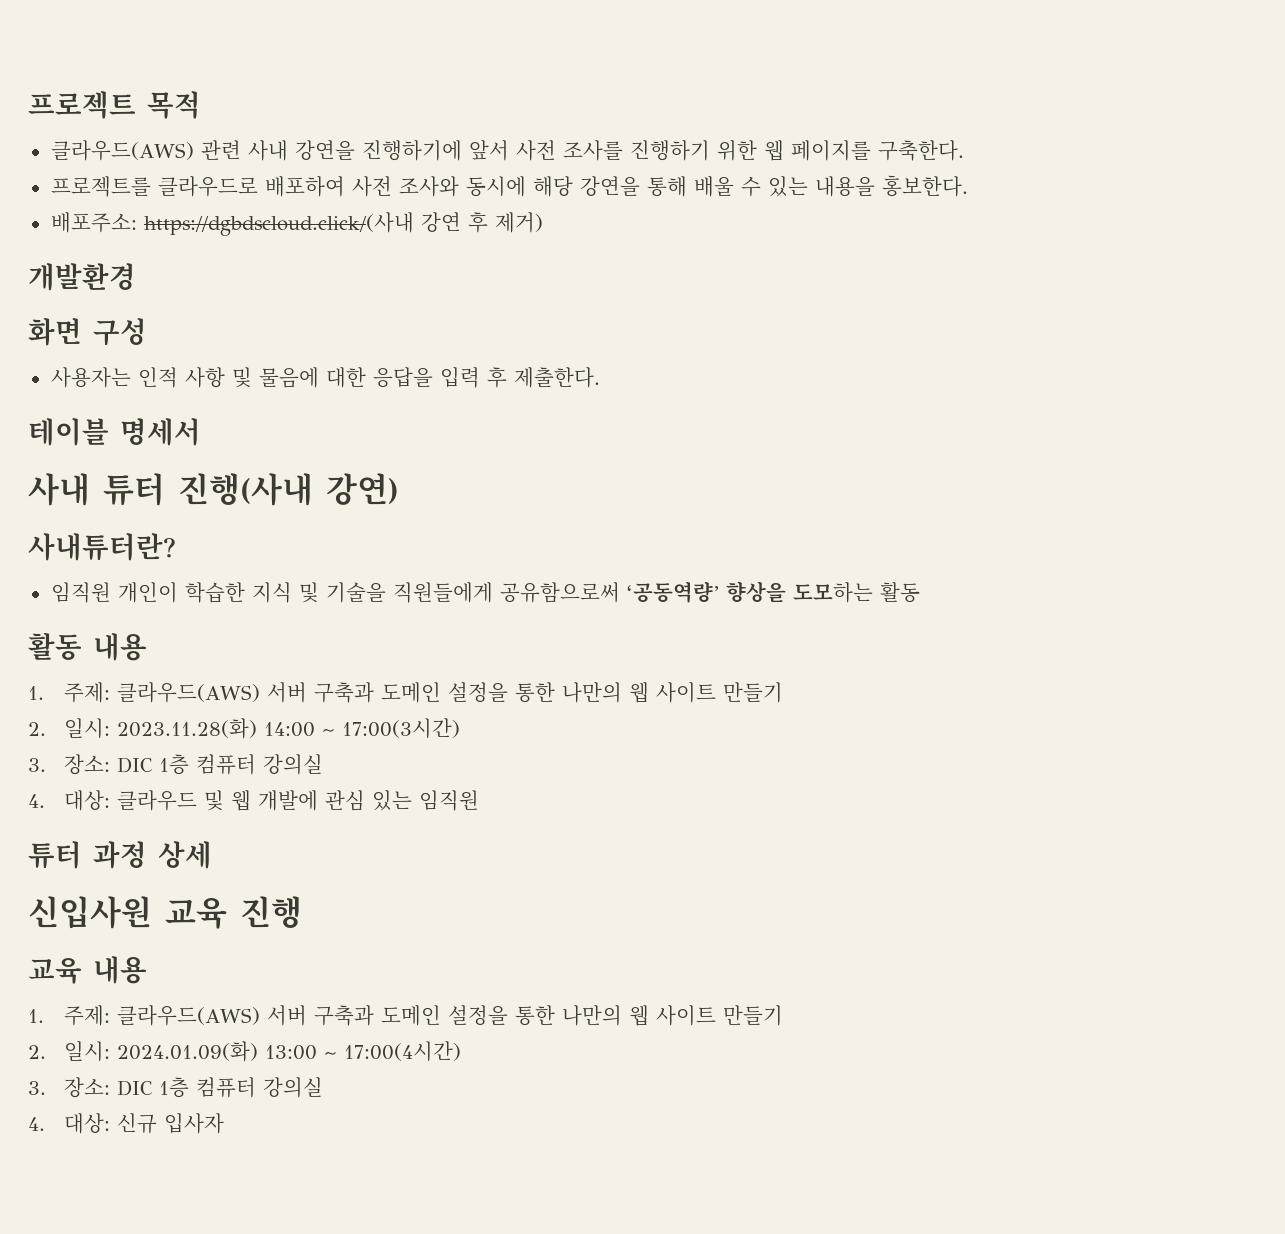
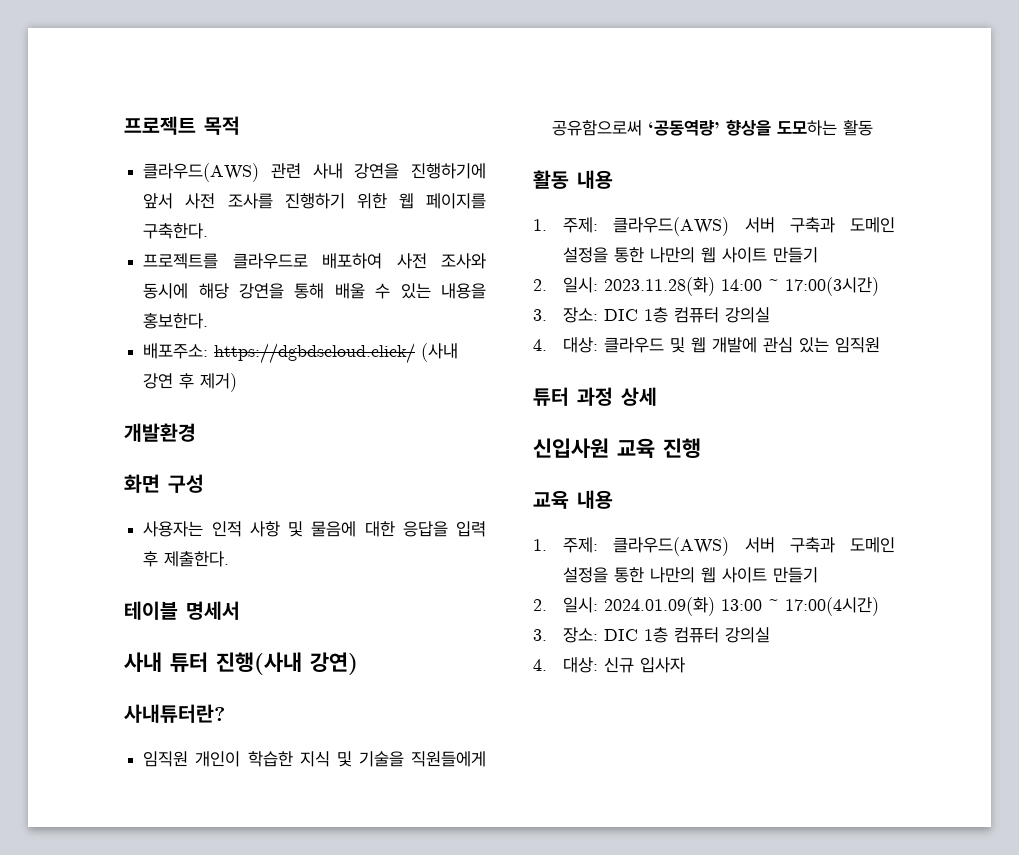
- 배포주소: https://dgbdscloud.click/(사내 강연 후 제거)
+ 배포주소: https://dgbdscloud.click/ (사내 강연 후 제거)

